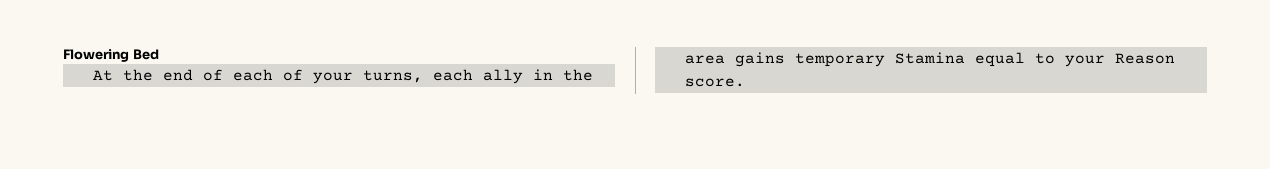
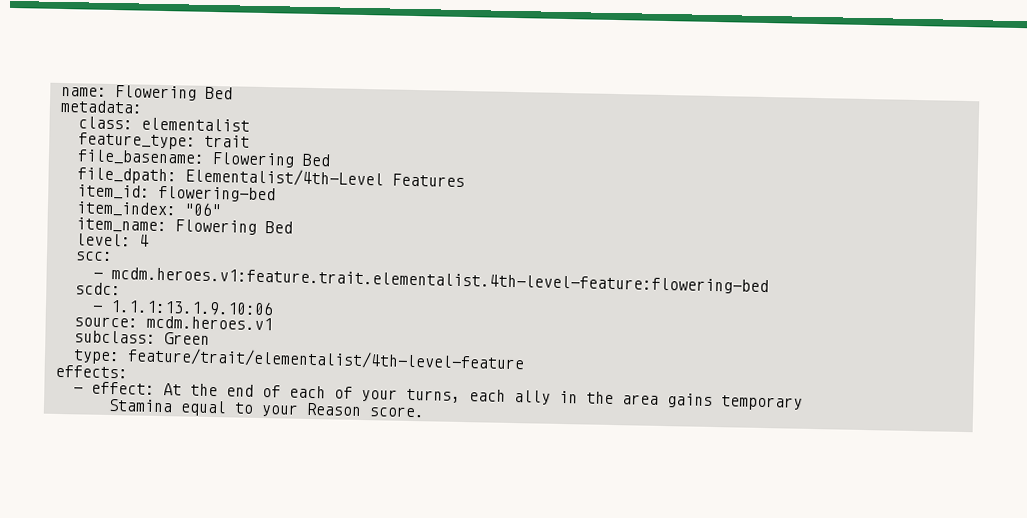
- Flowering Bed
- At the end of each of your turns, each ally in the area gains temporary Stamina equal to your Reason score.
+ name: Flowering Bed
+ metadata:
+ class: elementalist
+ feature_type: trait
+ file_basename: Flowering Bed
+ file_dpath: Elementalist/4th-Level Features
+ item_id: flowering-bed
+ item_index: "06"
+ item_name: Flowering Bed
+ level: 4
+ scc:
+ - mcdm.heroes.v1:feature.trait.elementalist.4th-level-feature:flowering-bed
+ scdc:
+ - 1.1.1:13.1.9.10:06
+ source: mcdm.heroes.v1
+ subclass: Green
+ type: feature/trait/elementalist/4th-level-feature
+ effects:
+ - effect: At the end of each of your turns, each ally in the area gains temporary
+ Stamina equal to your Reason score.

